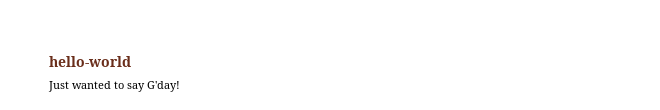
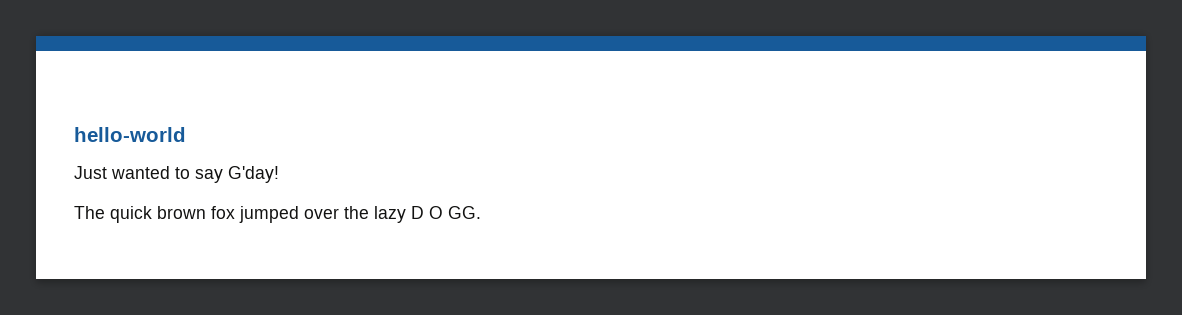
+ The quick brown fox jumped over the lazy D O GG.

